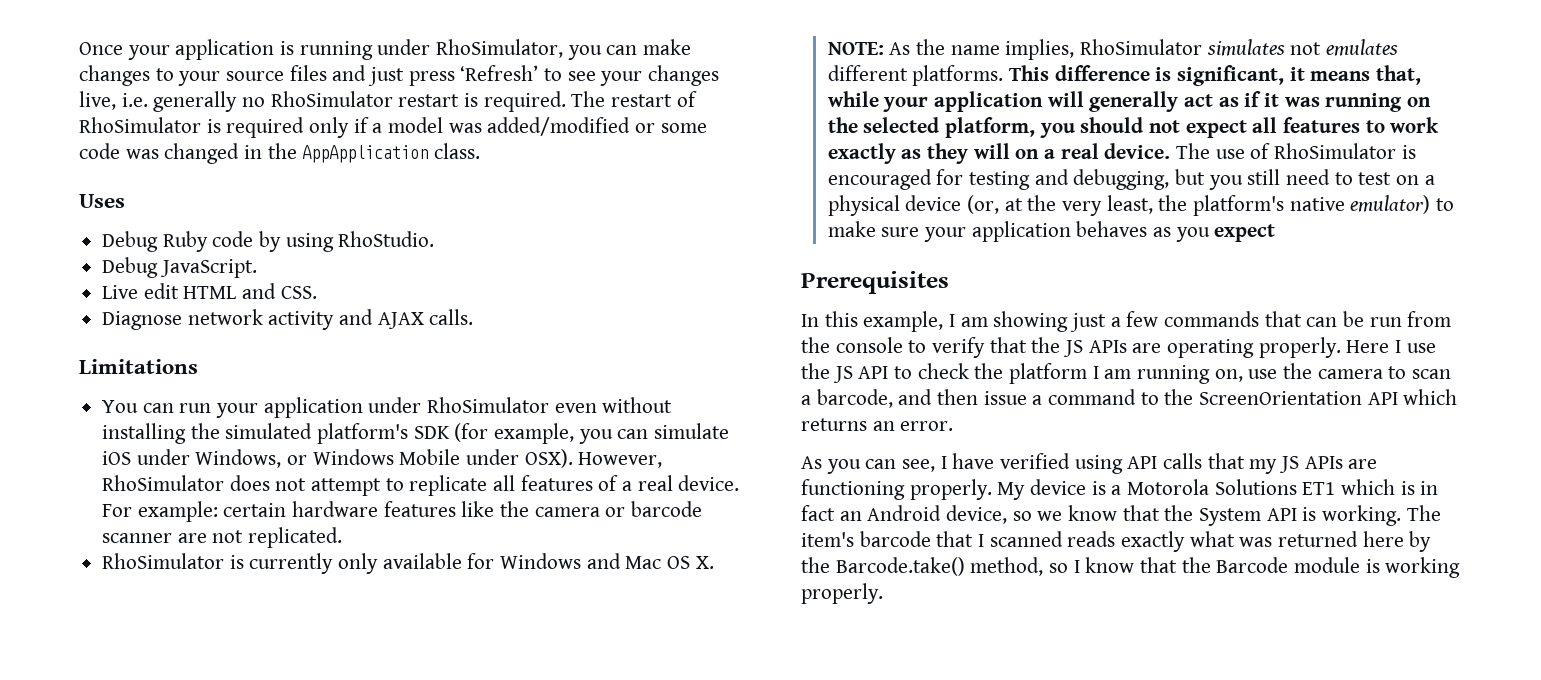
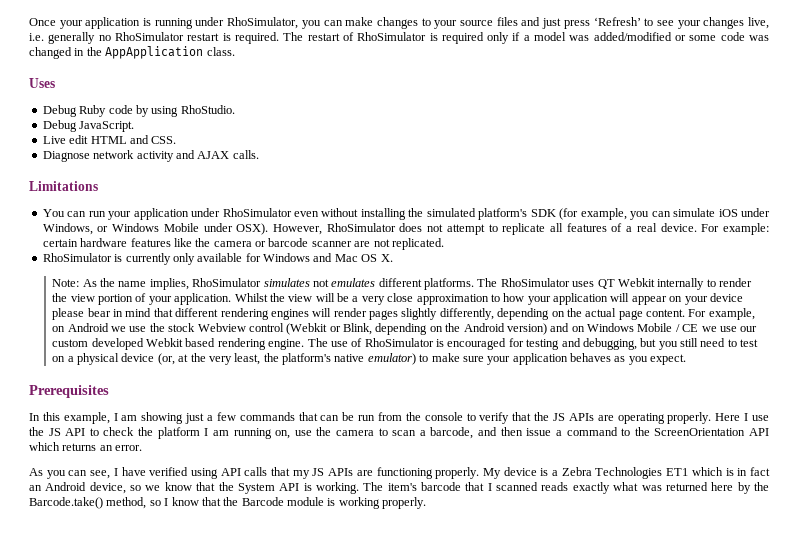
- NOTE: As the name implies, RhoSimulator simulates not emulates different platforms.
+ Note: As the name implies, RhoSimulator simulates not emulates different platforms.
- This difference is significant, it means that, while your application will generally act as if it was running on the selected platform, you should not expect all features to work exactly as they will on a real device.
+ The RhoSimulator uses QT Webkit internally to render the view portion of your application. Whilst the view will be a very close approximation to how your application will appear on your device please bear in mind that different rendering engines will render pages slightly differently, depending on the actual page content. For example, on Android we use the stock Webview control (Webkit or Blink, depending on the Android version) and on Windows Mobile / CE we use our custom developed Webkit based rendering engine.
- The use of RhoSimulator is encouraged for testing and debugging, but you still need to test on a physical device (or, at the very least, the platform's native emulator) to make sure your application behaves as you expect
+ The use of RhoSimulator is encouraged for testing and debugging, but you still need to test on a physical device (or, at the very least, the platform's native emulator) to make sure your application behaves as you expect.
- My device is a Motorola Solutions ET1 which is in fact an Android device, so we know that the System API is working.
+ My device is a Zebra Technologies ET1 which is in fact an Android device, so we know that the System API is working.

